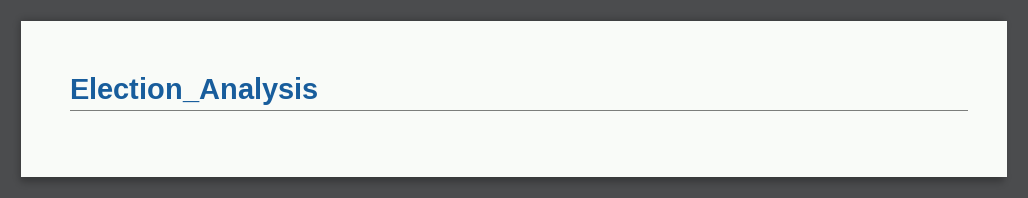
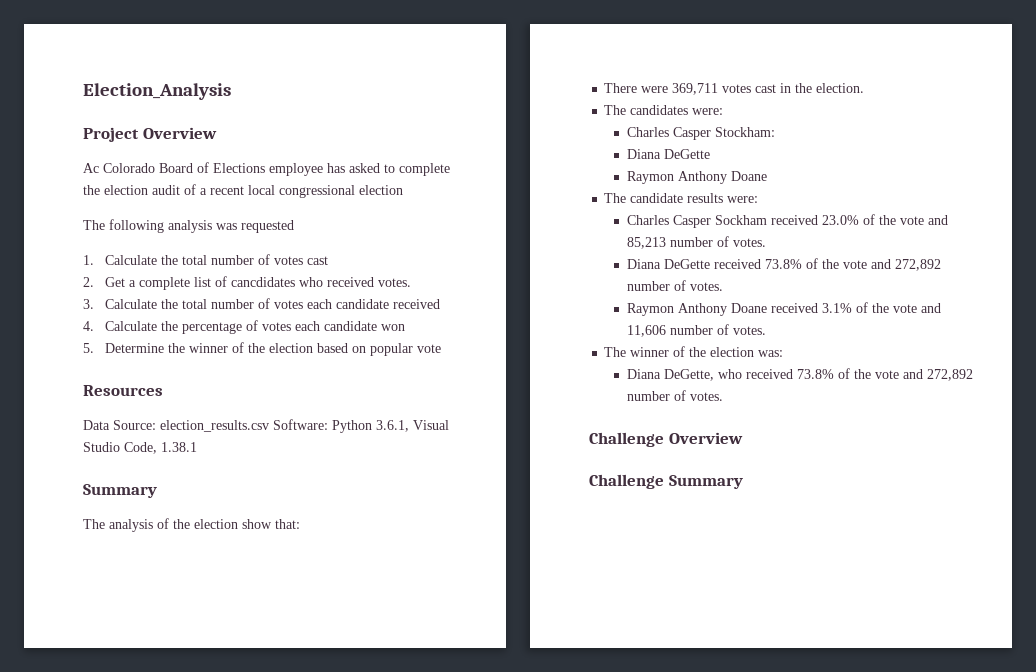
+ Project Overview
+ Ac Colorado Board of Elections employee has asked to complete the election audit of a recent local congressional election
+ The following analysis was requested
+ 1. Calculate the total number of votes cast
+ 2. Get a complete list of cancdidates who received votes.
+ 3. Calculate the total number of votes each candidate received
+ 4. Calculate the percentage of votes each candidate won
+ 5. Determine the winner of the election based on popular vote
+ Resources
+ Data Source: election_results.csv Software: Python 3.6.1, Visual Studio Code, 1.38.1
+ Summary
+ The analysis of the election show that:
+ There were 369,711 votes cast in the election.
+ The candidates were:
+ Charles Casper Stockham:
+ Diana DeGette
+ Raymon Anthony Doane
+ The candidate results were:
+ Charles Casper Sockham received 23.0% of the vote and 85,213 number of votes.
+ Diana DeGette received 73.8% of the vote and 272,892 number of votes.
+ Raymon Anthony Doane received 3.1% of the vote and 11,606 number of votes.
+ The winner of the election was:
+ Diana DeGette, who received 73.8% of the vote and 272,892 number of votes.
+ Challenge Overview
+ Challenge Summary

